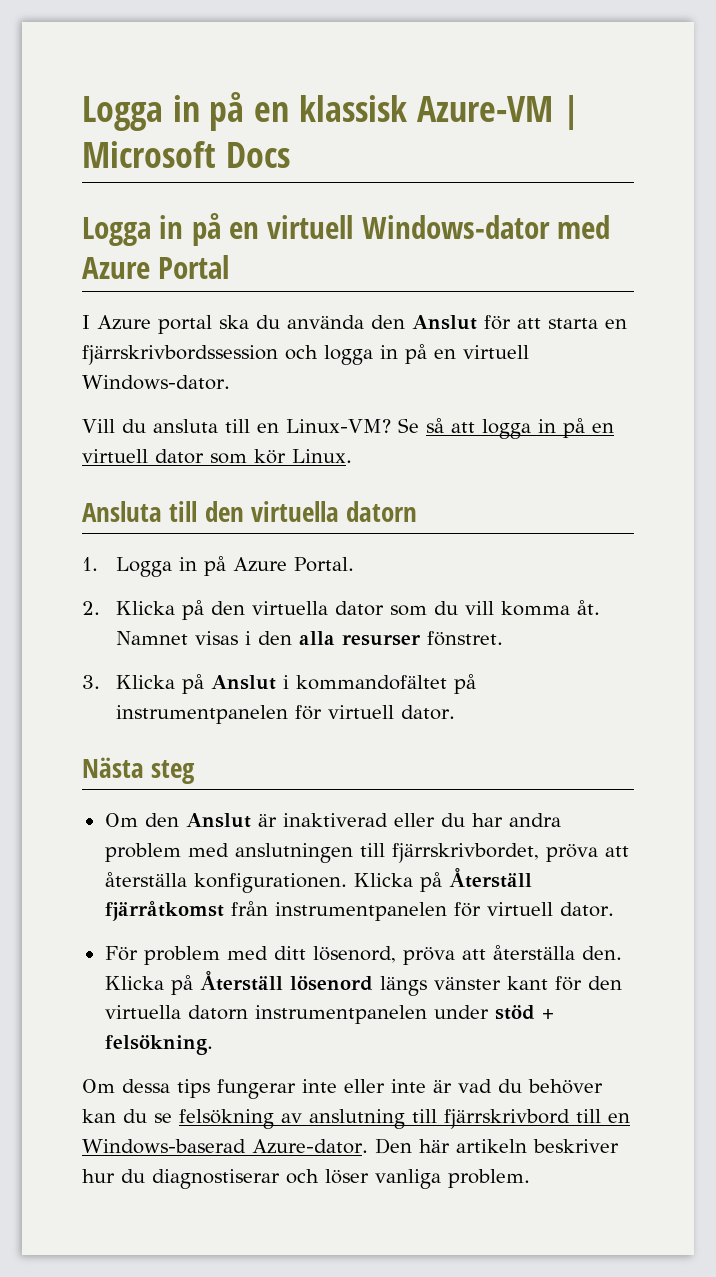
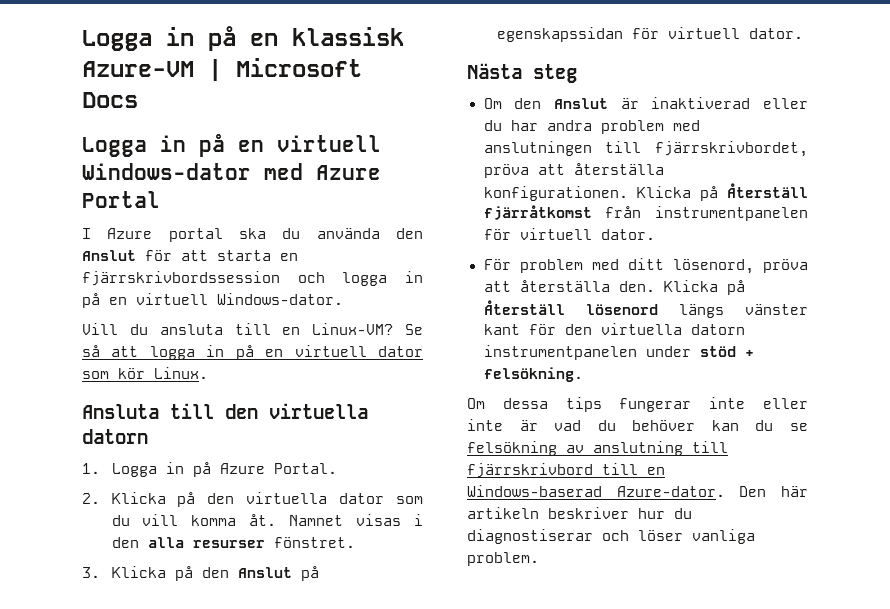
- 3. Klicka på Anslut i kommandofältet på instrumentpanelen för virtuell dator.
+ 3. Klicka på den Anslut på egenskapssidan för virtuell dator.

